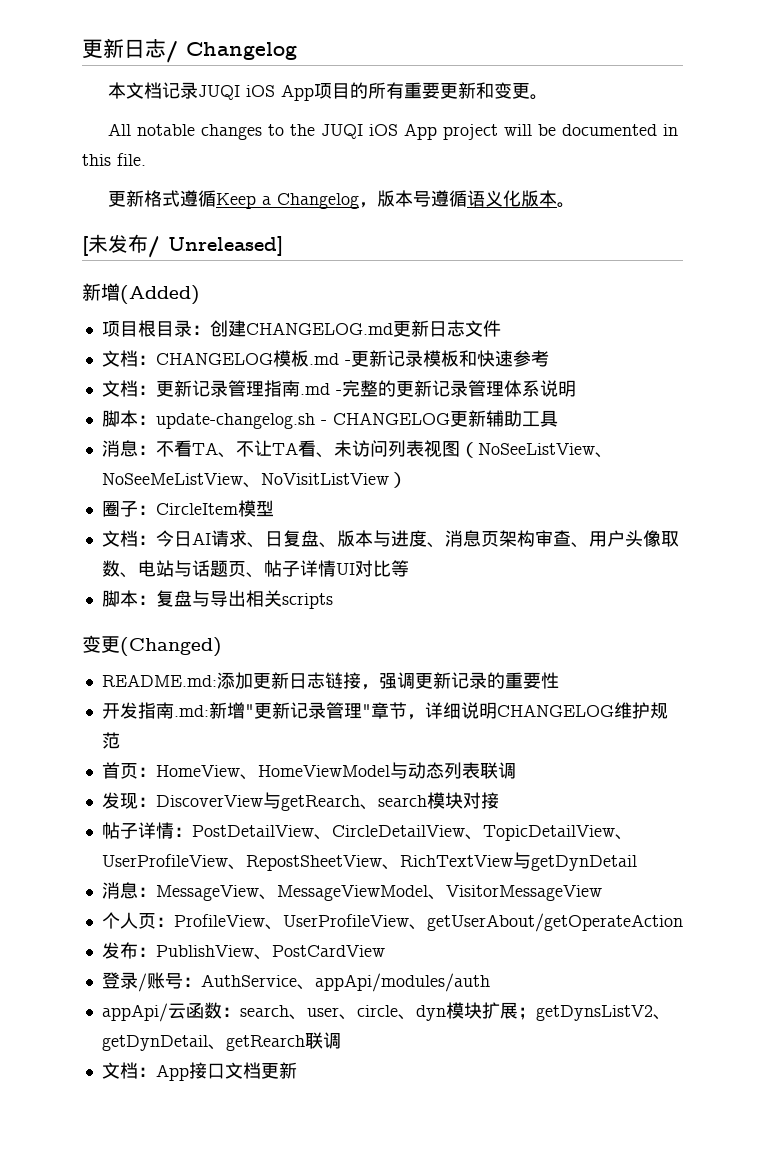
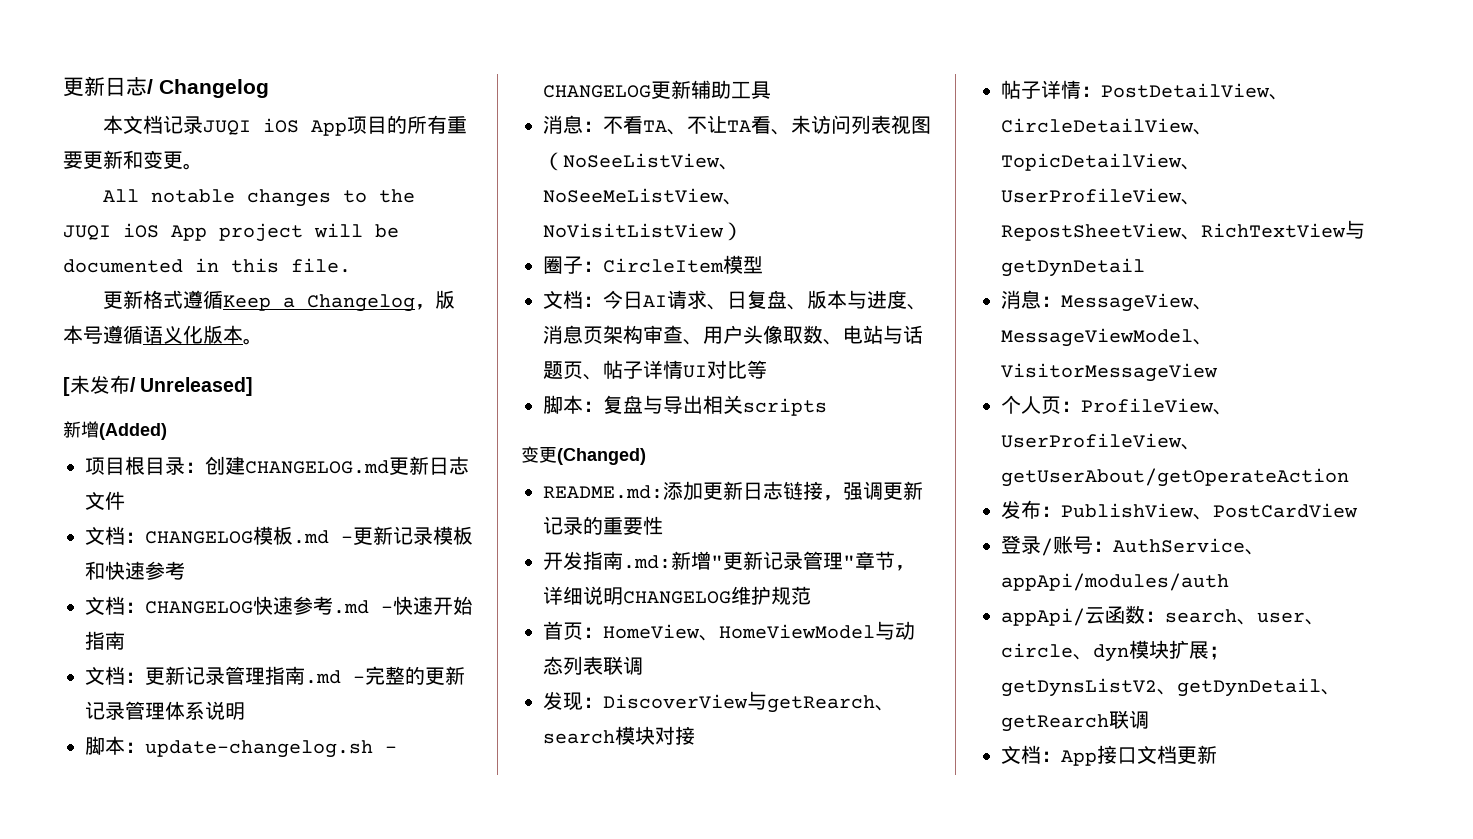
+ 文档：CHANGELOG快速参考.md -快速开始指南

